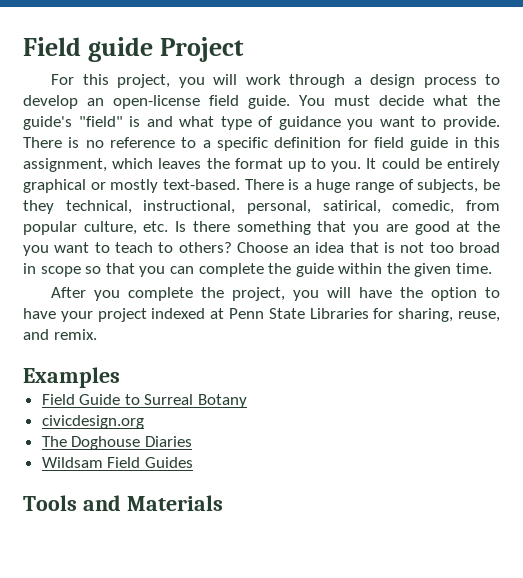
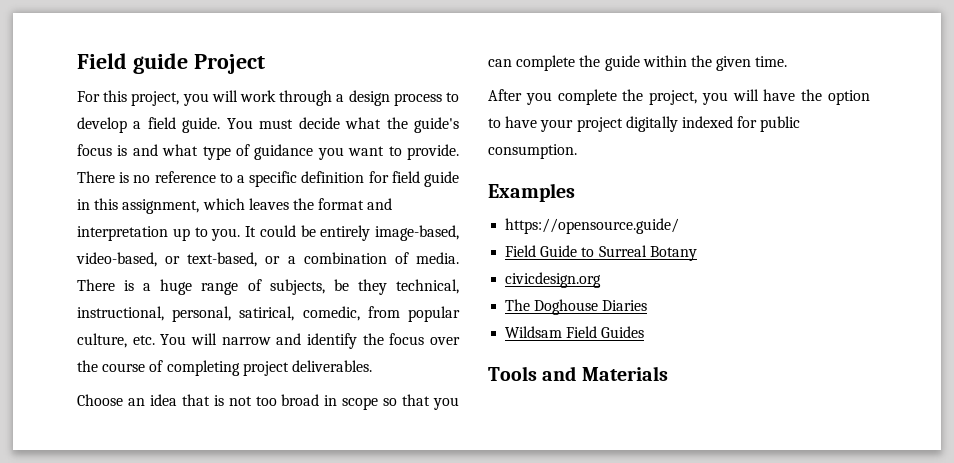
- For this project, you will work through a design process to develop an open-license field guide.
+ For this project, you will work through a design process to develop a field guide.
- You must decide what the guide's "field" is and what type of guidance you want to provide.
+ You must decide what the guide's focus is and what type of guidance you want to provide.
- There is no reference to a specific definition for field guide in this assignment, which leaves the format up to you.
+ There is no reference to a specific definition for field guide in this assignment, which leaves the format and interpretation up to you.
- It could be entirely graphical or mostly text-based.
+ It could be entirely image-based, video-based, or text-based, or a combination of media.
- There is a huge range of subjects, be they technical, instructional, personal, satirical, comedic, from popular culture, etc. Is there something that you are good at the you want to teach to others? Choose an idea that is not too broad in scope so that you can complete the guide within the given time.
+ There is a huge range of subjects, be they technical, instructional, personal, satirical, comedic, from popular culture, etc. You will narrow and identify the focus over the course of completing project deliverables.
+ Choose an idea that is not too broad in scope so that you can complete the guide within the given time.
- After you complete the project, you will have the option to have your project indexed at Penn State Libraries for sharing, reuse, and remix.
+ After you complete the project, you will have the option to have your project digitally indexed for public consumption.
+ https://opensource.guide/

